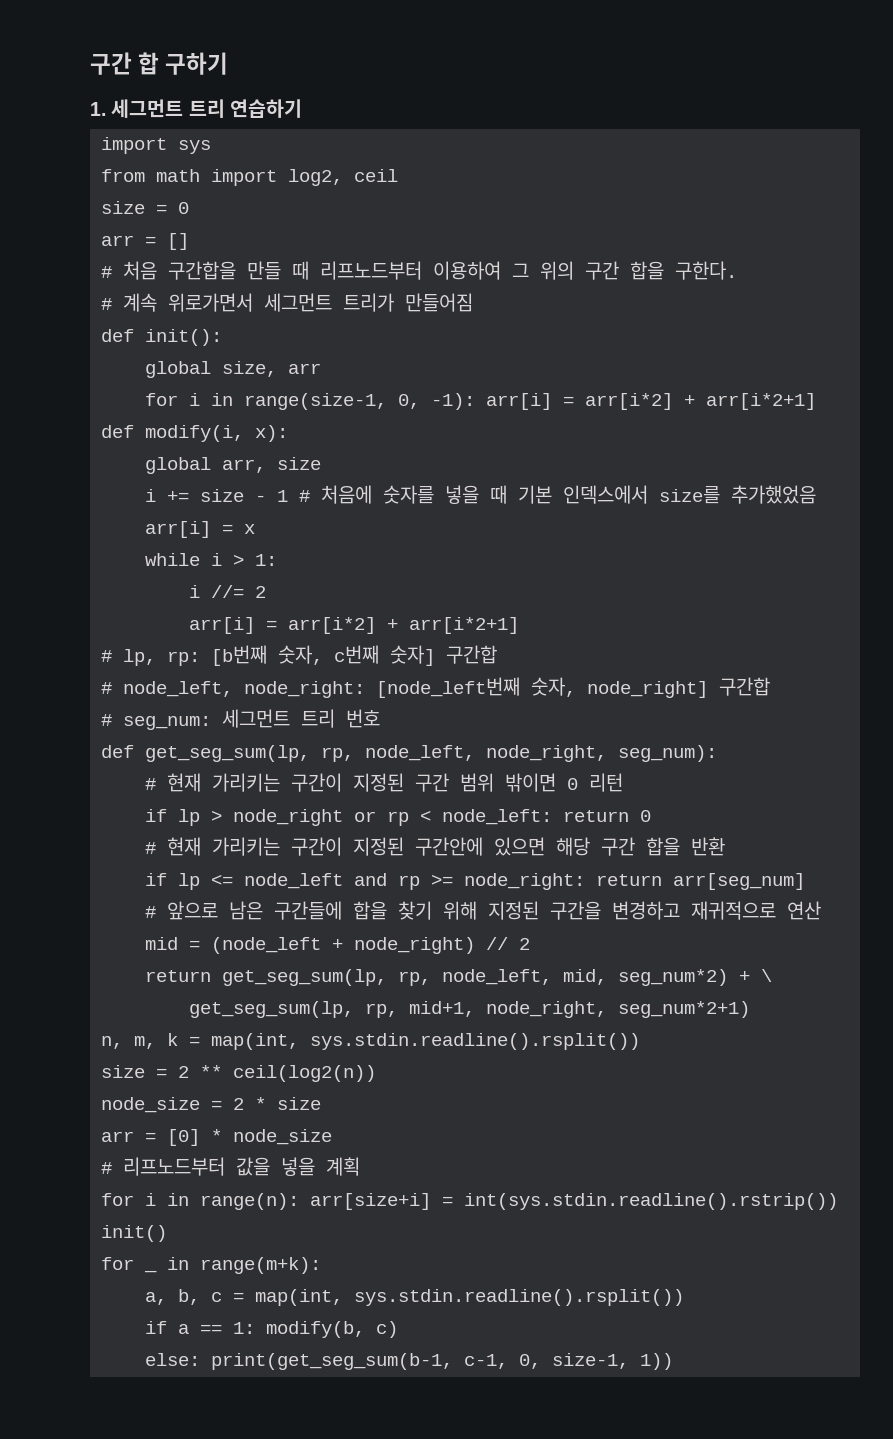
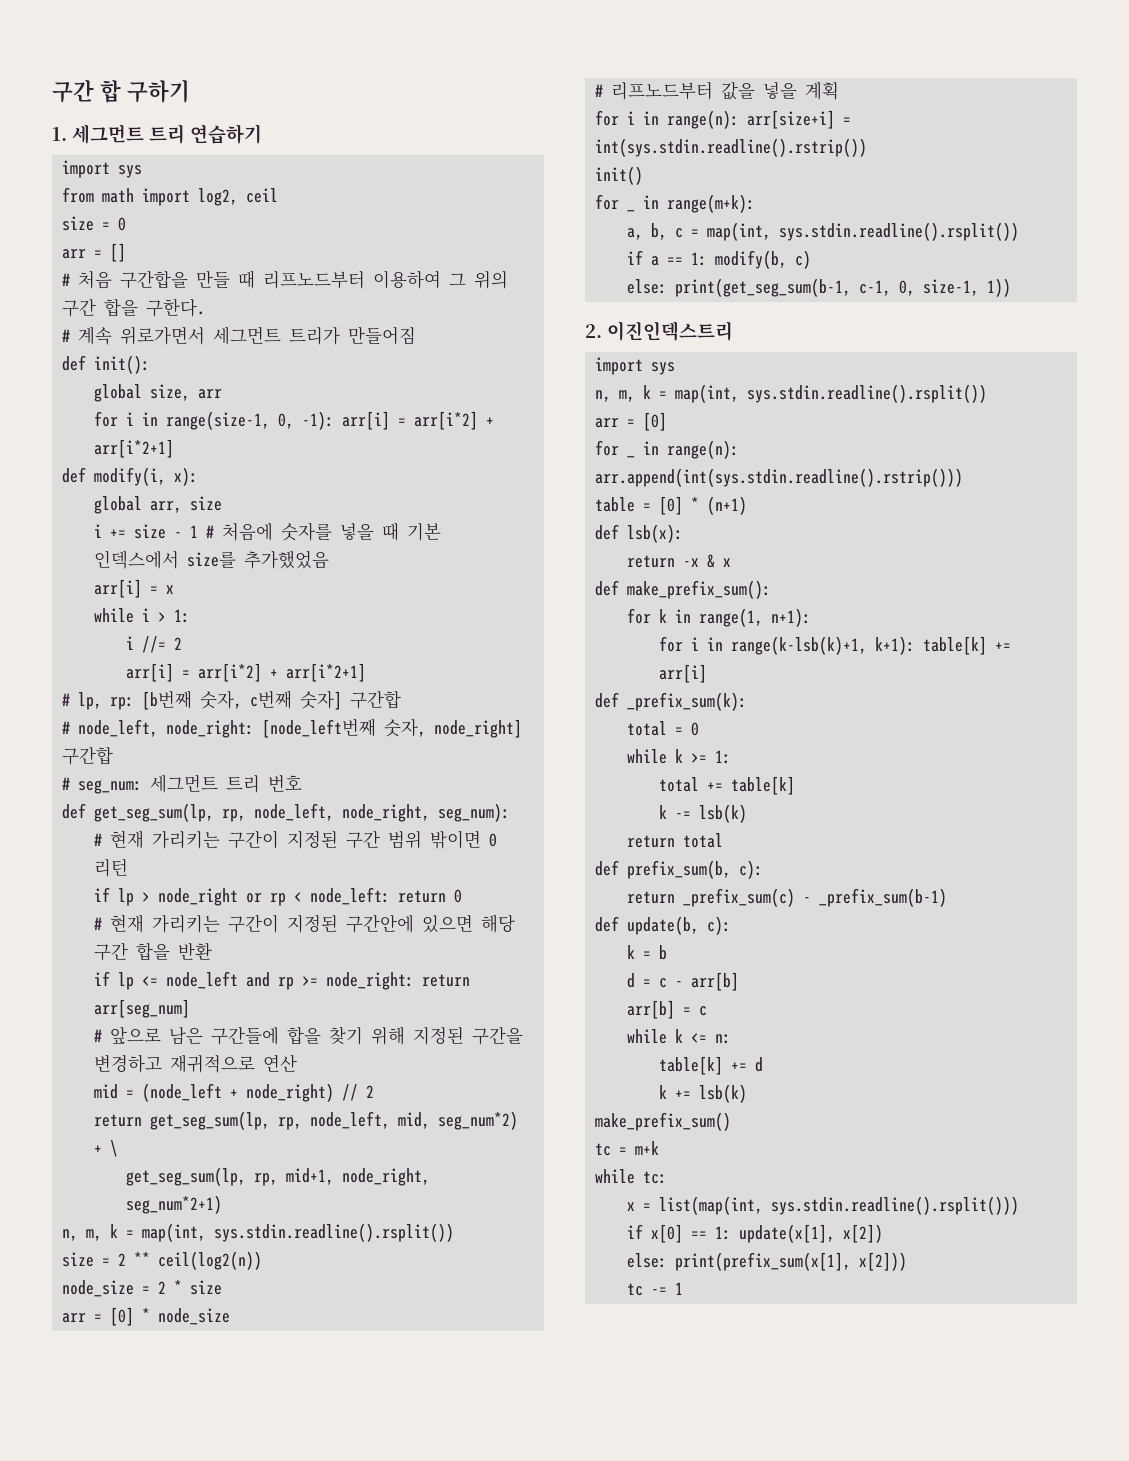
+ 2. 이진인덱스트리
+ import sys
+ n, m, k = map(int, sys.stdin.readline().rsplit())
+ arr = [0]
+ for _ in range(n): arr.append(int(sys.stdin.readline().rstrip()))
+ table = [0] * (n+1)
+ def lsb(x):
+ return -x & x
+ def make_prefix_sum():
+ for k in range(1, n+1):
+ for i in range(k-lsb(k)+1, k+1): table[k] += arr[i]
+ def _prefix_sum(k):
+ total = 0
+ while k >= 1:
+ total += table[k]
+ k -= lsb(k)
+ return total
+ def prefix_sum(b, c):
+ return _prefix_sum(c) - _prefix_sum(b-1)
+ def update(b, c):
+ k = b
+ d = c - arr[b]
+ arr[b] = c
+ while k <= n:
+ table[k] += d
+ k += lsb(k)
+ make_prefix_sum()
+ tc = m+k
+ while tc:
+ x = list(map(int, sys.stdin.readline().rsplit()))
+ if x[0] == 1: update(x[1], x[2])
+ else: print(prefix_sum(x[1], x[2]))
+ tc -= 1

